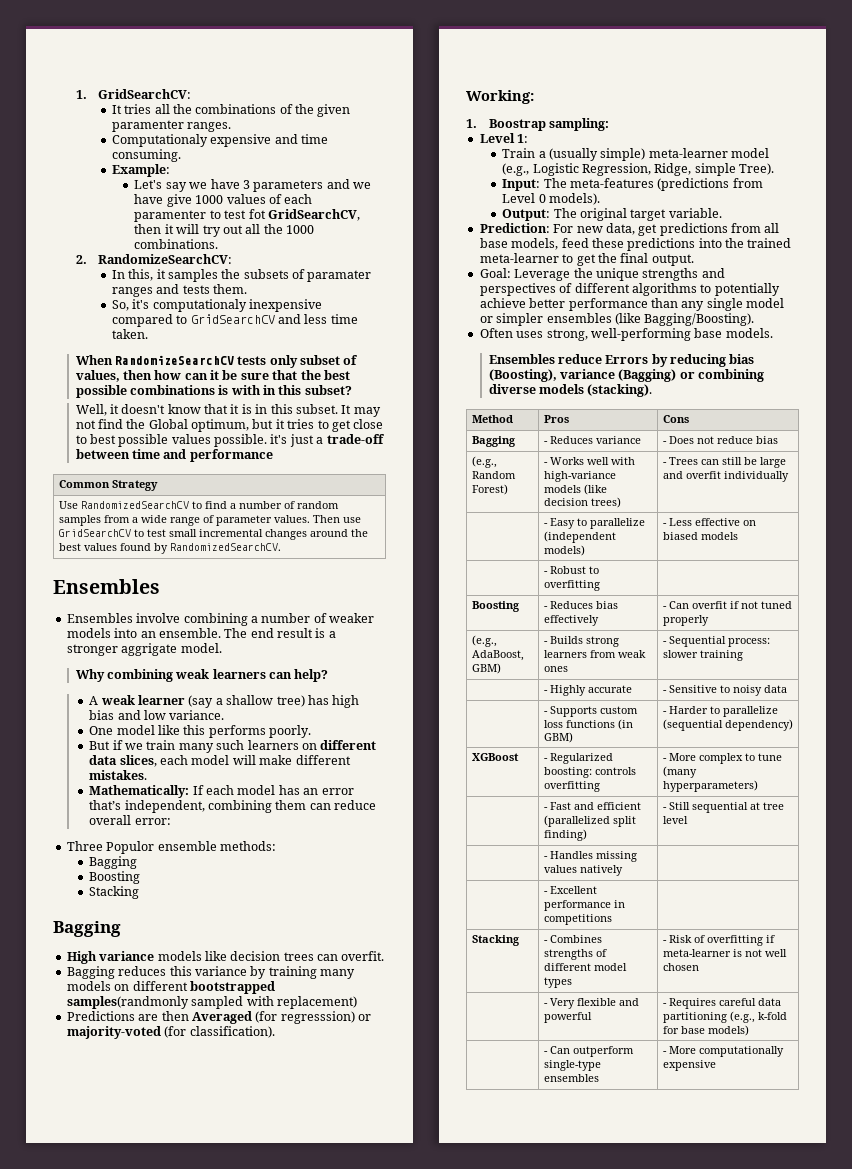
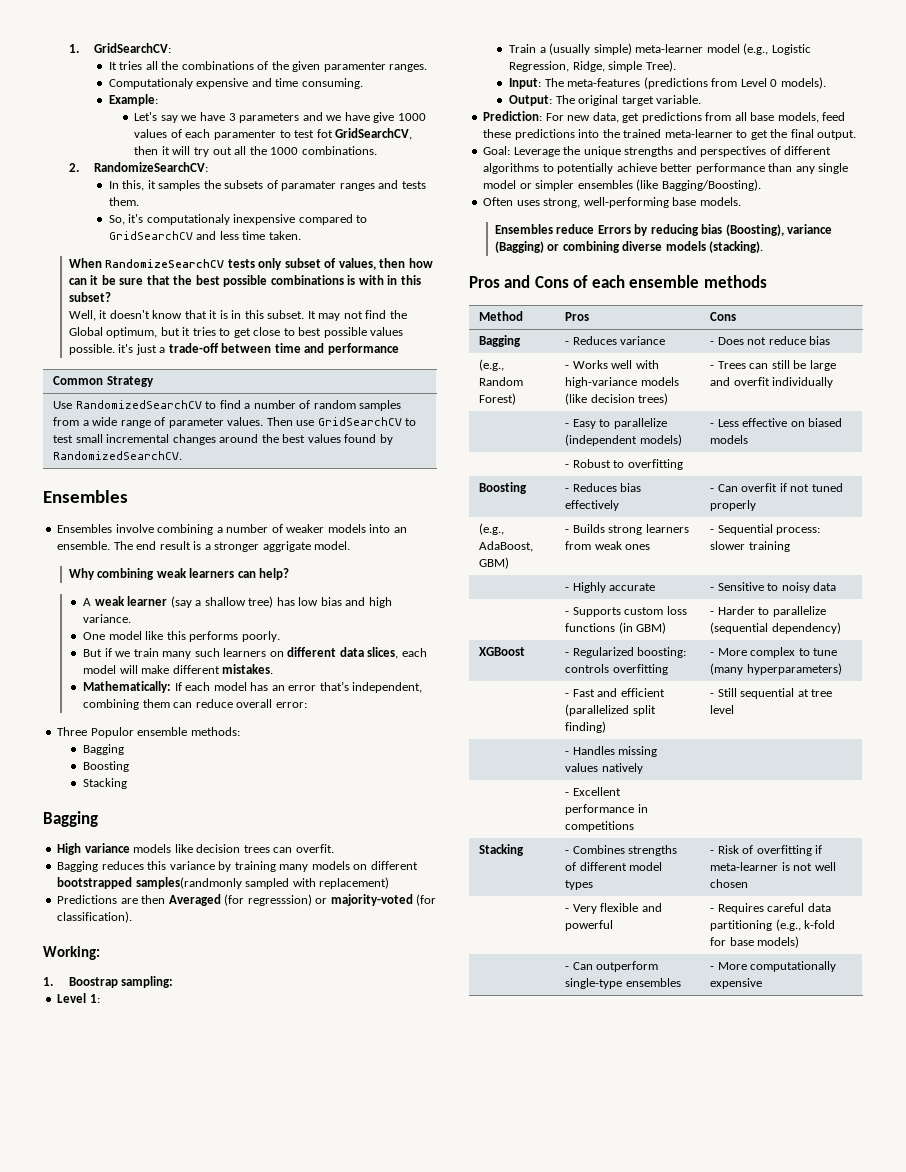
- A weak learner (say a shallow tree) has high bias and low variance.
+ A weak learner (say a shallow tree) has low bias and high variance.
+ Pros and Cons of each ensemble methods

